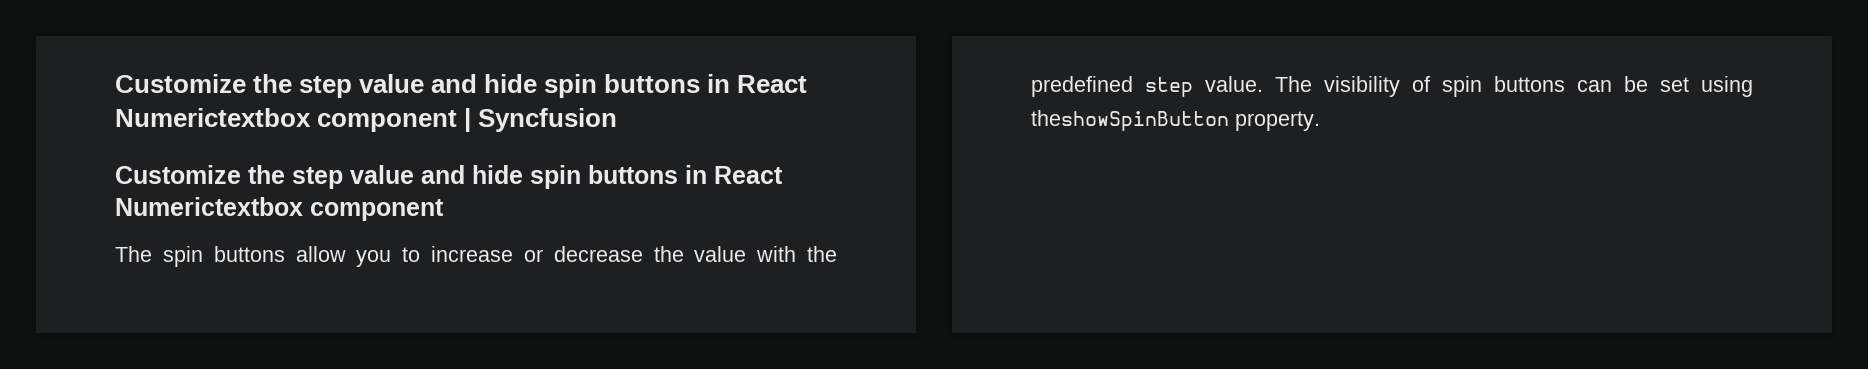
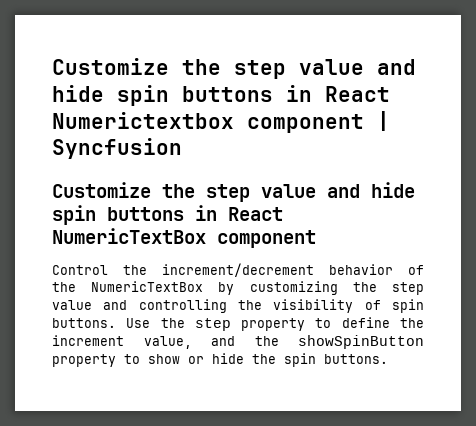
  Customize the step value and hide spin buttons in React Numerictextbox component | Syncfusion
- Customize the step value and hide spin buttons in React Numerictextbox component
+ Customize the step value and hide spin buttons in React NumericTextBox component
- The spin buttons allow you to increase or decrease the value with the predefined step value. The visibility of spin buttons can be set using theshowSpinButton property.
+ Control the increment/decrement behavior of the NumericTextBox by customizing the step value and controlling the visibility of spin buttons. Use the step property to define the increment value, and the showSpinButton property to show or hide the spin buttons.

